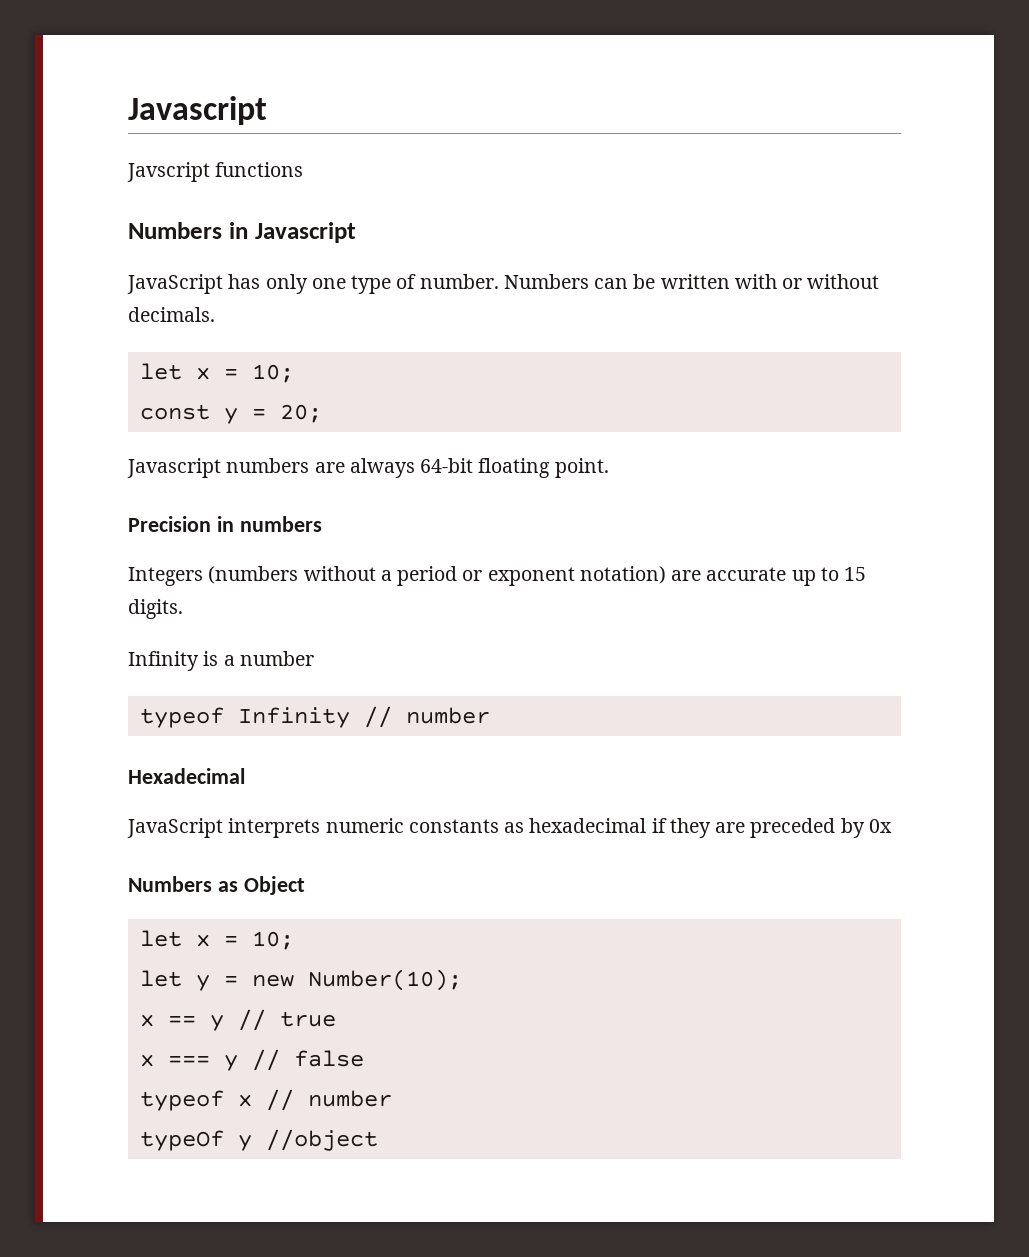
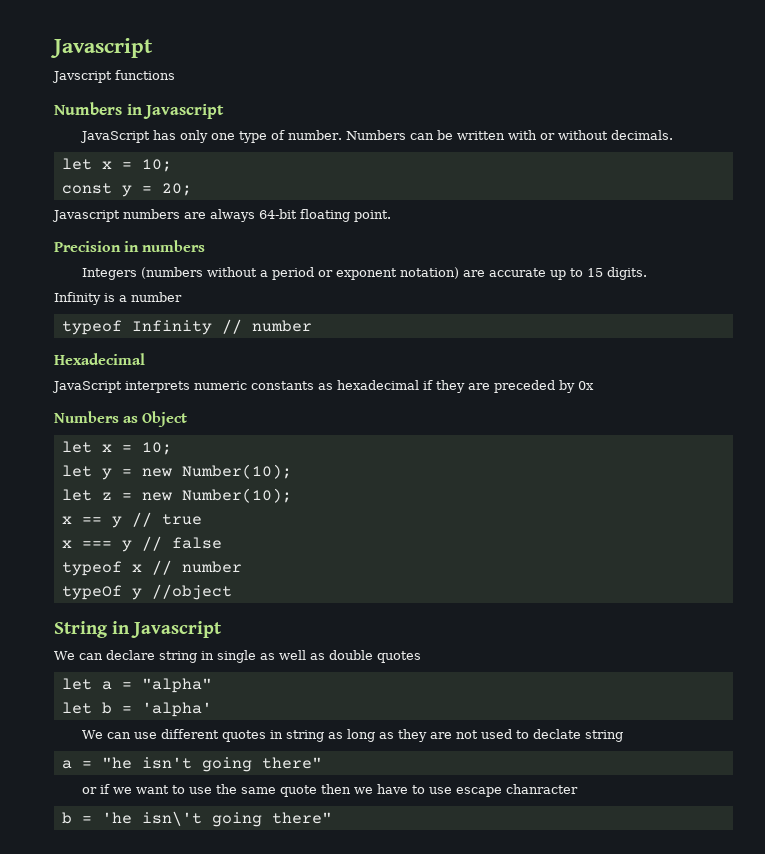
+ let z = new Number(10);
+ String in Javascript
+ We can declare string in single as well as double quotes
+ let a = "alpha"
+ let b = 'alpha'
+ We can use different quotes in string as long as they are not used to declate string
+ a = "he isn't going there"
+ or if we want to use the same quote then we have to use escape chanracter
+ b = 'he isn\'t going there"

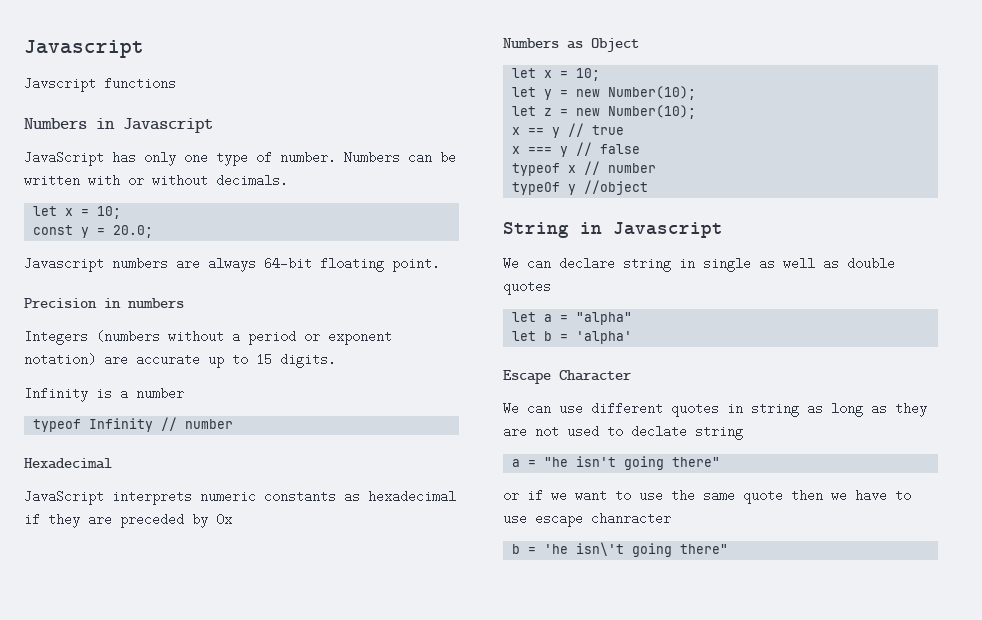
- const y = 20;
+ const y = 20.0;
+ Escape Character

